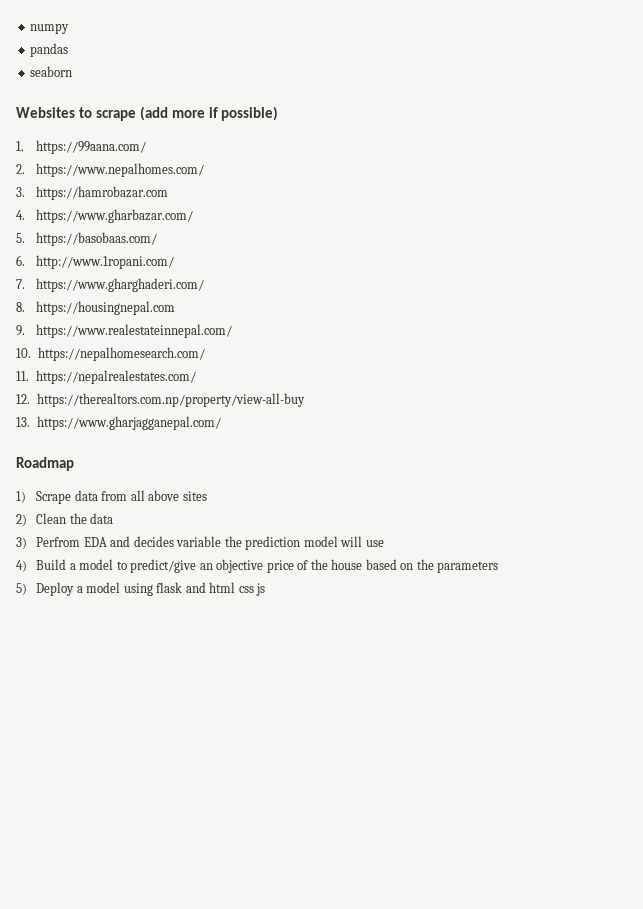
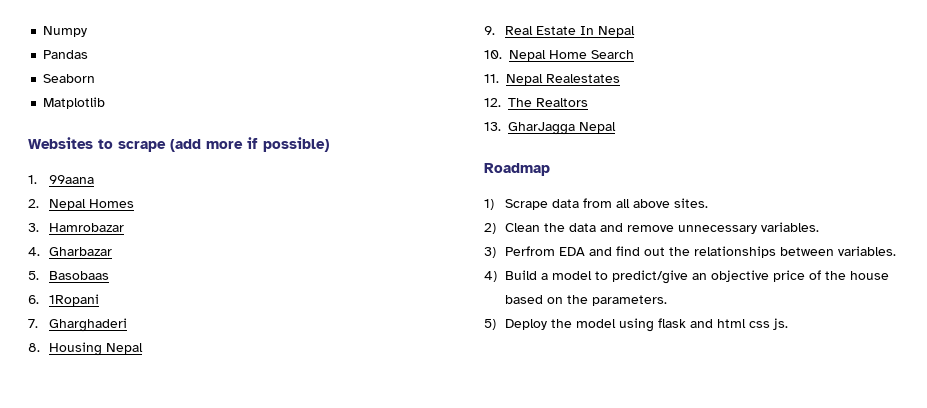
- numpy
- pandas
- seaborn
+ Numpy
+ Pandas
+ Seaborn
+ Matplotlib
- 1. https://99aana.com/
+ 1. 99aana
- 2. https://www.nepalhomes.com/
+ 2. Nepal Homes
- 3. https://hamrobazar.com
+ 3. Hamrobazar
- 4. https://www.gharbazar.com/
+ 4. Gharbazar
- 5. https://basobaas.com/
+ 5. Basobaas
- 6. http://www.1ropani.com/
+ 6. 1Ropani
- 7. https://www.gharghaderi.com/
+ 7. Gharghaderi
- 8. https://housingnepal.com
+ 8. Housing Nepal
- 9. https://www.realestateinnepal.com/
- 10. https://nepalhomesearch.com/
+ 9. Real Estate In Nepal
+ 10. Nepal Home Search
- 11. https://nepalrealestates.com/
+ 11. Nepal Realestates
- 12. https://therealtors.com.np/property/view-all-buy
+ 12. The Realtors
- 13. https://www.gharjagganepal.com/
+ 13. GharJagga Nepal
- 1) Scrape data from all above sites
+ 1) Scrape data from all above sites.
- 2) Clean the data
+ 2) Clean the data and remove unnecessary variables.
- 3) Perfrom EDA and decides variable the prediction model will use
+ 3) Perfrom EDA and find out the relationships between variables.
- 4) Build a model to predict/give an objective price of the house based on the parameters
+ 4) Build a model to predict/give an objective price of the house based on the parameters.
- 5) Deploy a model using flask and html css js
+ 5) Deploy the model using flask and html css js.

